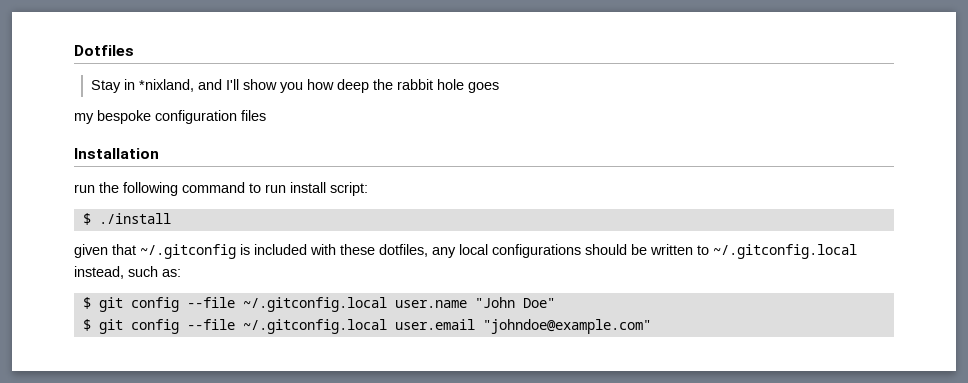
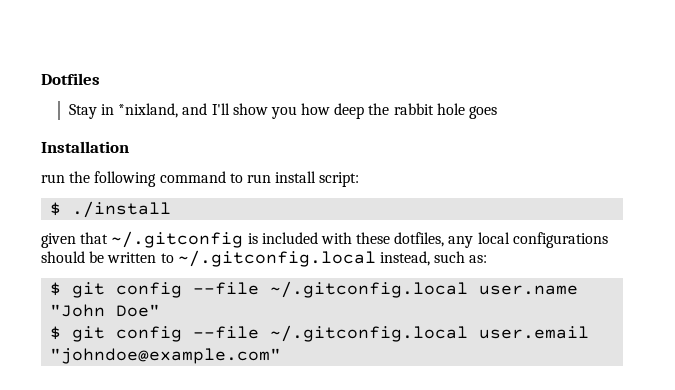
- my bespoke configuration files

